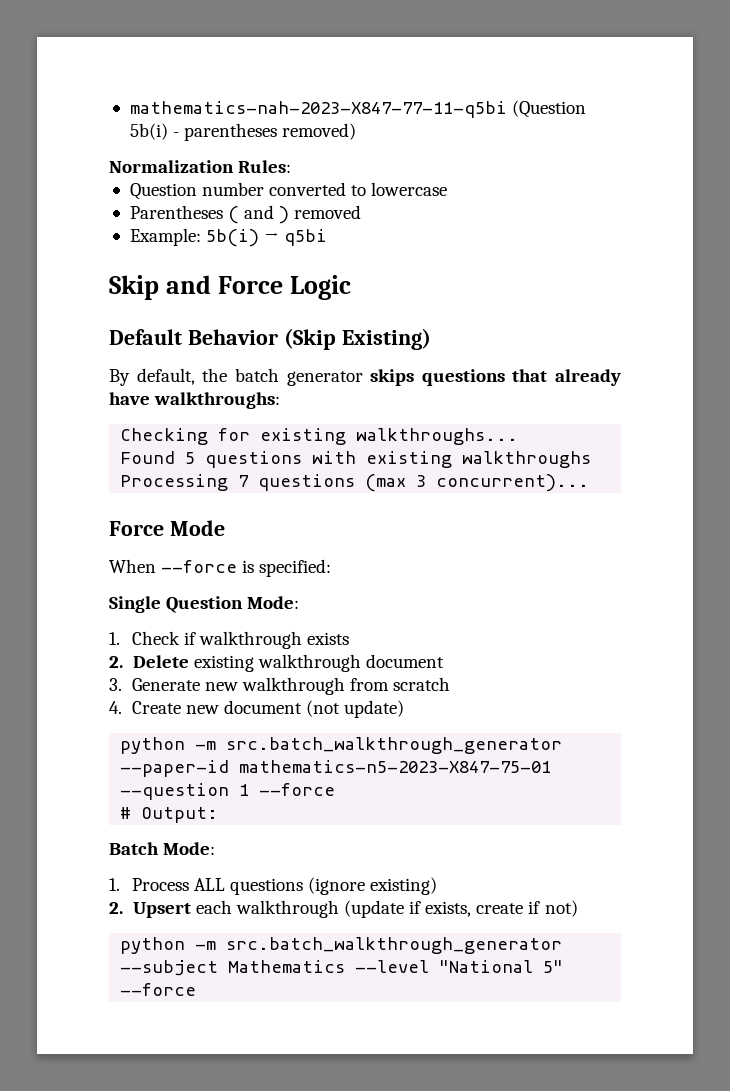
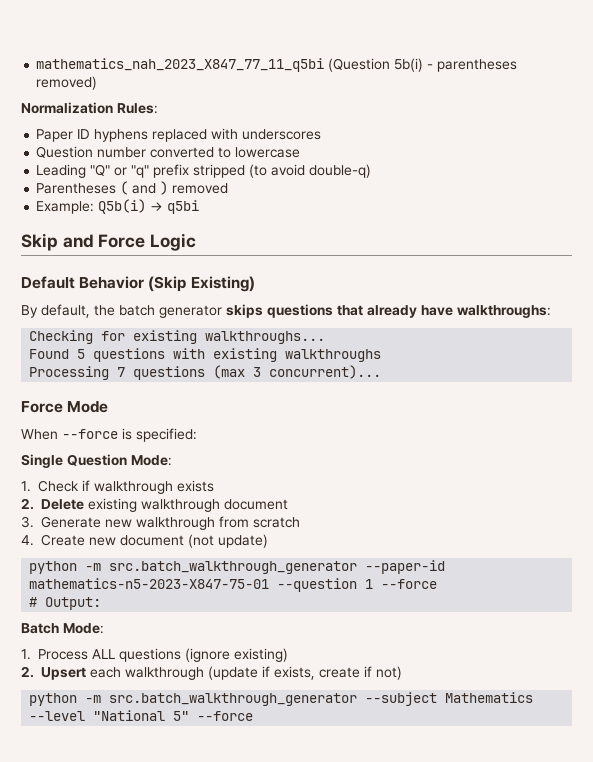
- mathematics-nah-2023-X847-77-11-q5bi (Question 5b(i) - parentheses removed)
+ mathematics_nah_2023_X847_77_11_q5bi (Question 5b(i) - parentheses removed)
+ Paper ID hyphens replaced with underscores
+ Leading "Q" or "q" prefix stripped (to avoid double-q)
- Example: 5b(i) → q5bi
+ Example: Q5b(i) → q5bi

